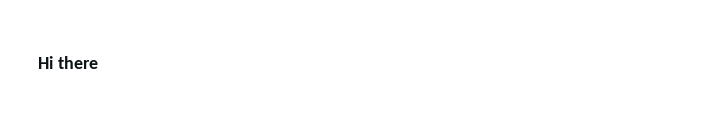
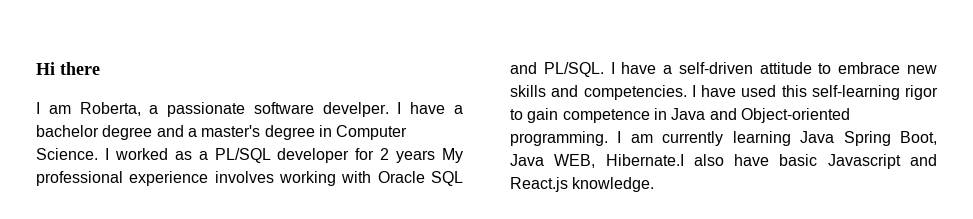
+ I am Roberta, a passionate software develper. I have a bachelor degree and a master's degree in Computer Science. I worked as a PL/SQL developer for 2 years My professional experience involves working with Oracle SQL and PL/SQL. I have a self-driven attitude to embrace new skills and competencies. I have used this self-learning rigor to gain competence in Java and Object-oriented programming. I am currently learning Java Spring Boot, Java WEB, Hibernate.I also have basic Javascript and React.js knowledge.

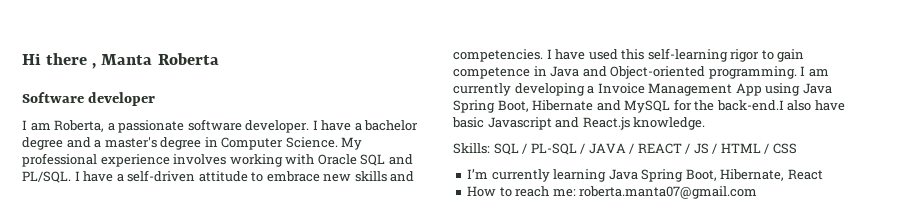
- Hi there
+ Hi there , Manta Roberta
+ Software developer
- I am Roberta, a passionate software develper.
+ I am Roberta, a passionate software developer.
- I worked as a PL/SQL developer for 2 years My professional experience involves working with Oracle SQL and PL/SQL.
+ My professional experience involves working with Oracle SQL and PL/SQL.
- I am currently learning Java Spring Boot, Java WEB, Hibernate.I also have basic Javascript and React.js knowledge.
+ I am currently developing a Invoice Management App using Java Spring Boot, Hibernate and MySQL for the back-end.I also have basic Javascript and React.js knowledge.
+ Skills: SQL / PL-SQL / JAVA / REACT / JS / HTML / CSS
+ I’m currently learning Java Spring Boot, Hibernate, React
+ How to reach me: roberta.manta07@gmail.com

